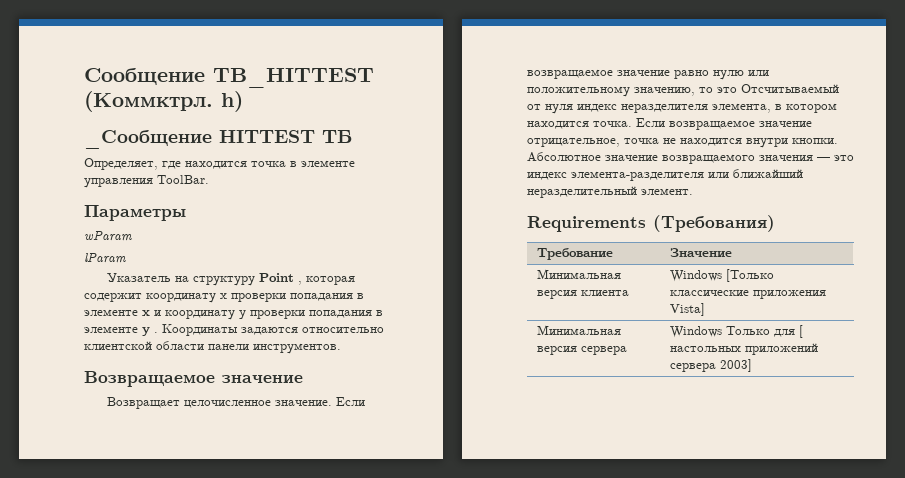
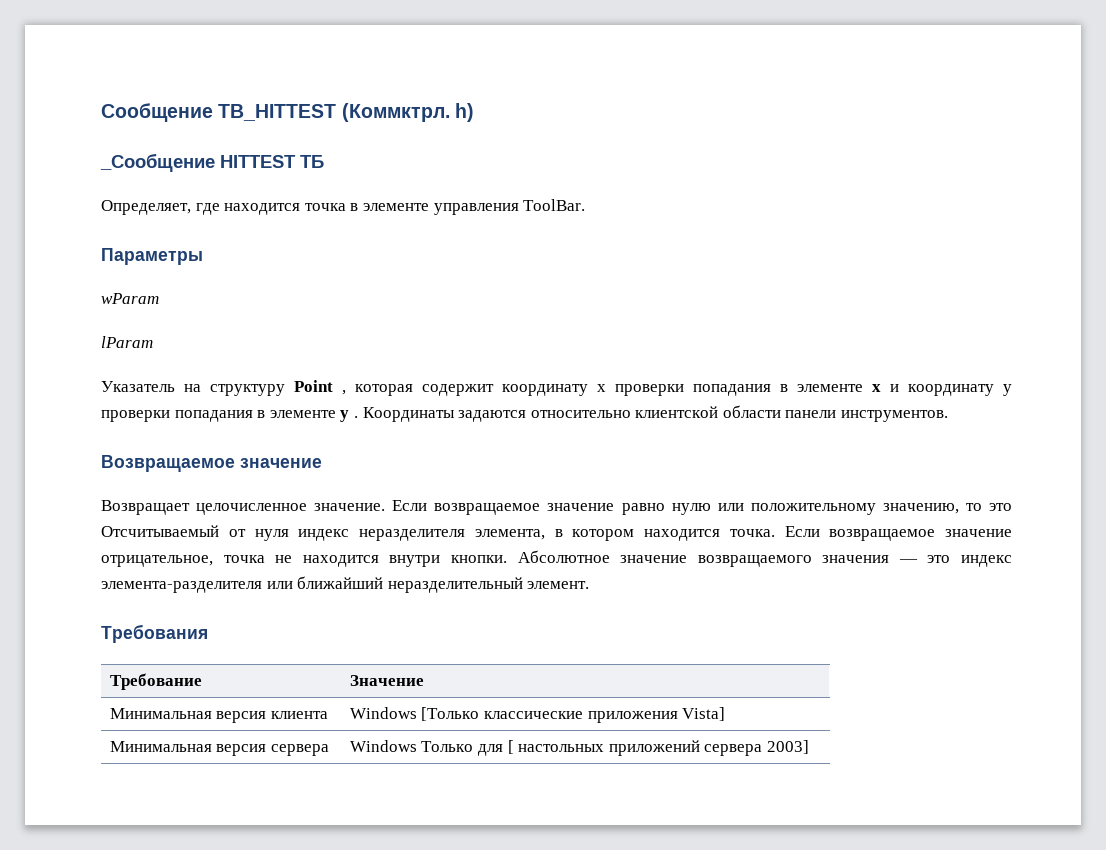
- Requirements (Требования)
+ Требования

